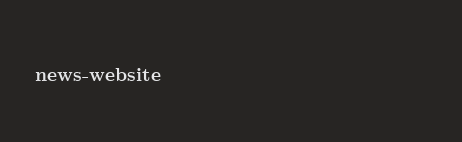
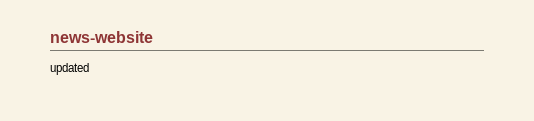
+ updated

